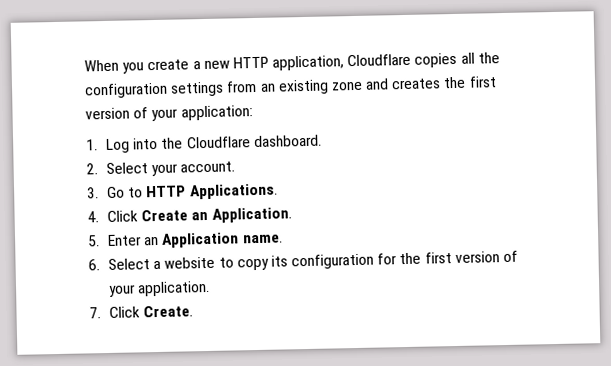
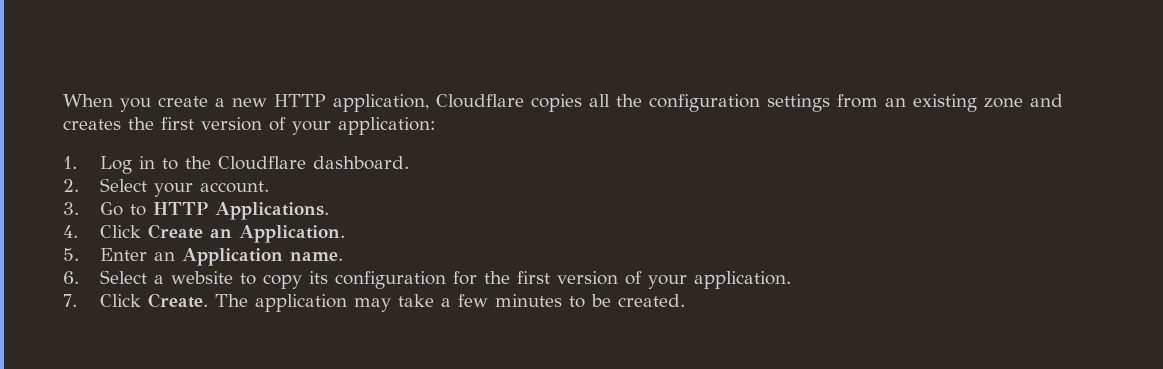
- 1. Log into the Cloudflare dashboard.
+ 1. Log in to the Cloudflare dashboard.
+ The application may take a few minutes to be created.

